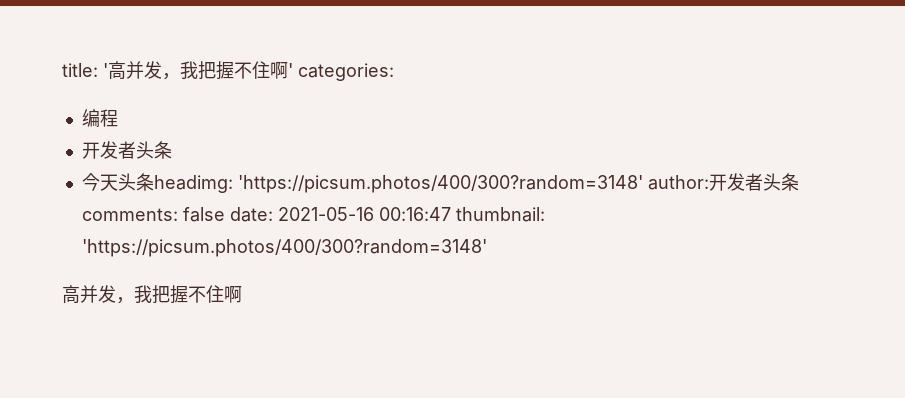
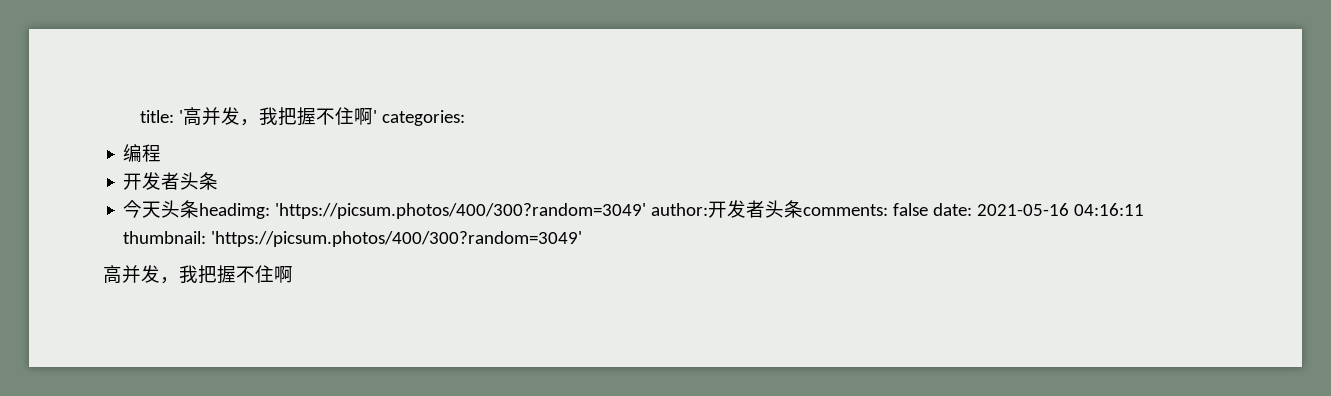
- 今天头条headimg: 'https://picsum.photos/400/300?random=3148' author:开发者头条comments: false date: 2021-05-16 00:16:47 thumbnail: 'https://picsum.photos/400/300?random=3148'
+ 今天头条headimg: 'https://picsum.photos/400/300?random=3049' author:开发者头条comments: false date: 2021-05-16 04:16:11 thumbnail: 'https://picsum.photos/400/300?random=3049'

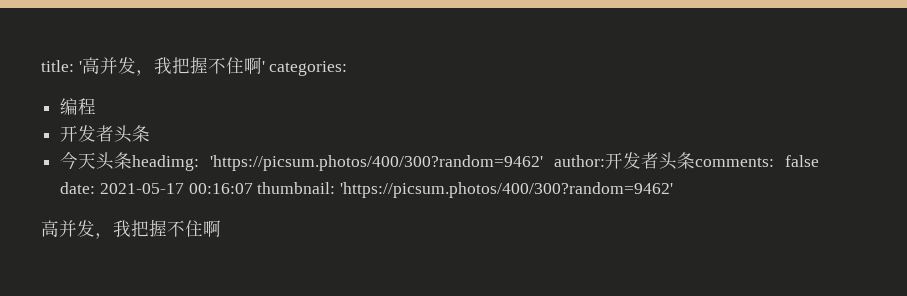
- 今天头条headimg: 'https://picsum.photos/400/300?random=3049' author:开发者头条comments: false date: 2021-05-16 04:16:11 thumbnail: 'https://picsum.photos/400/300?random=3049'
+ 今天头条headimg: 'https://picsum.photos/400/300?random=9462' author:开发者头条comments: false date: 2021-05-17 00:16:07 thumbnail: 'https://picsum.photos/400/300?random=9462'

